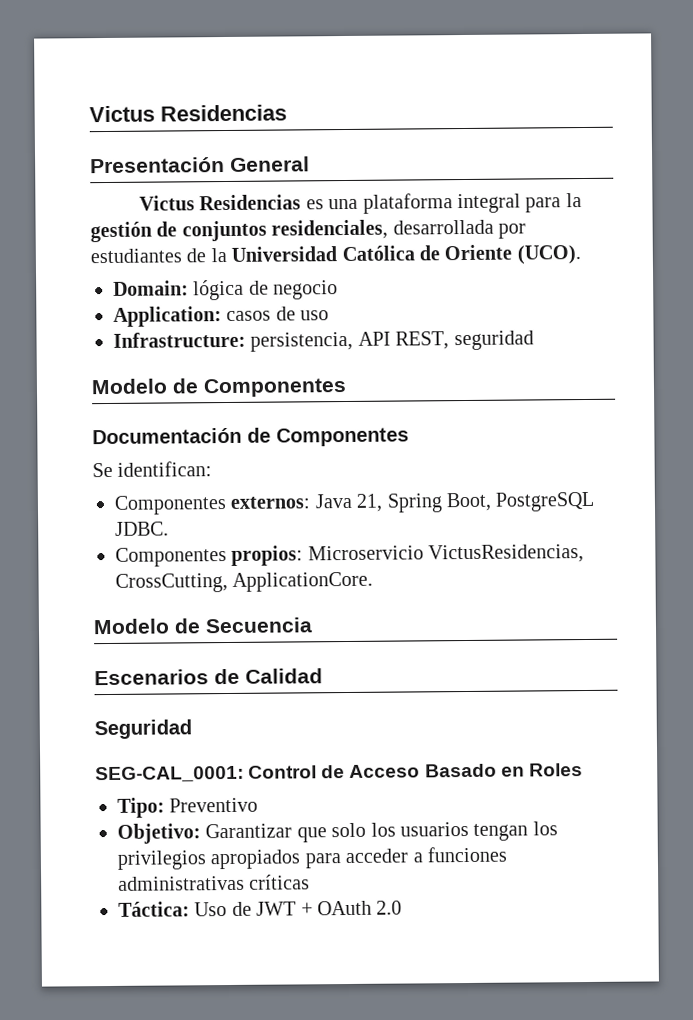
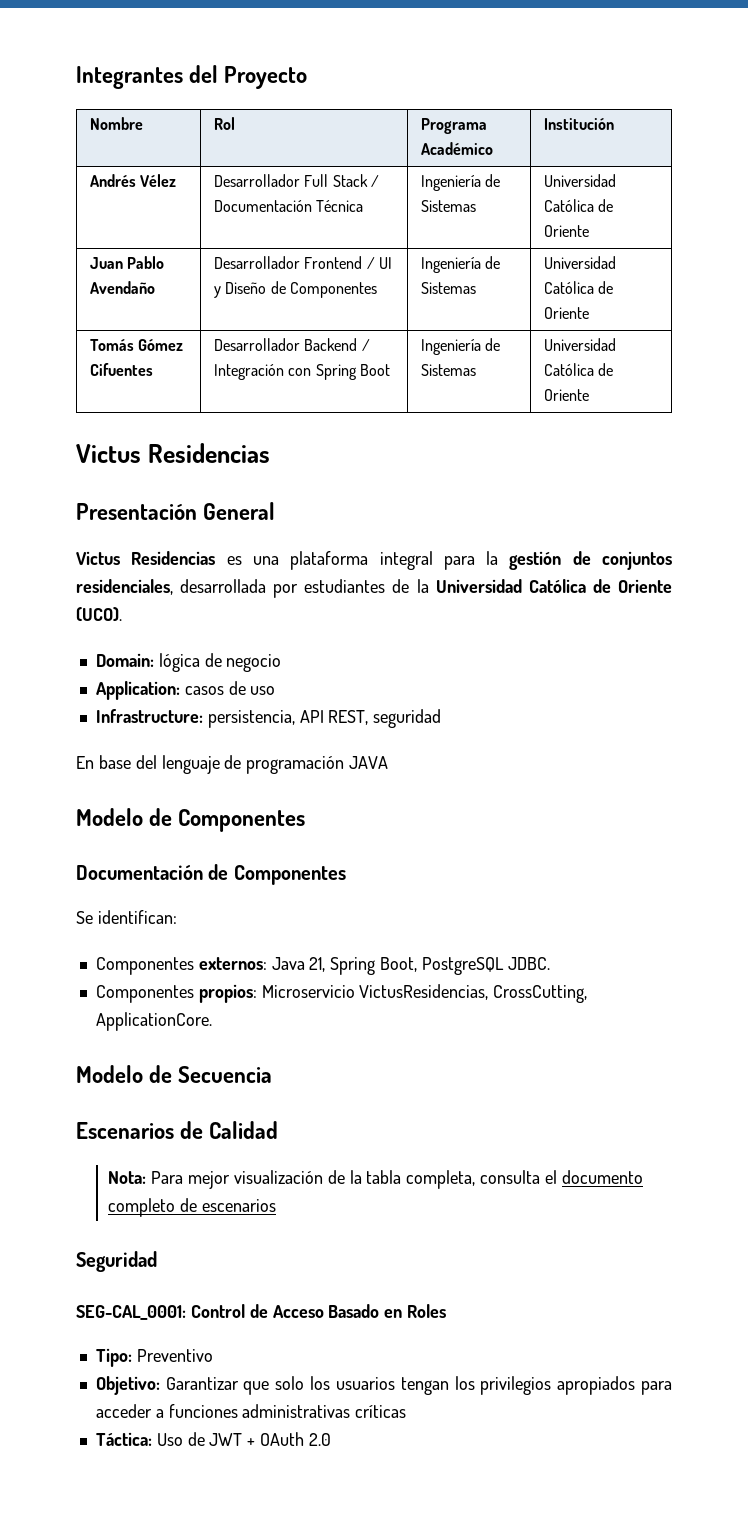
+ Integrantes del Proyecto
+ Nombre | Rol | Programa Académico | Institución
+ Andrés Vélez | Desarrollador Full Stack / Documentación Técnica | Ingeniería de Sistemas | Universidad Católica de Oriente
+ Juan Pablo Avendaño | Desarrollador Frontend / UI y Diseño de Componentes | Ingeniería de Sistemas | Universidad Católica de Oriente
+ Tomás Gómez Cifuentes | Desarrollador Backend / Integración con Spring Boot | Ingeniería de Sistemas | Universidad Católica de Oriente
+ En base del lenguaje de programación JAVA
+ Nota: Para mejor visualización de la tabla completa, consulta el documento completo de escenarios

